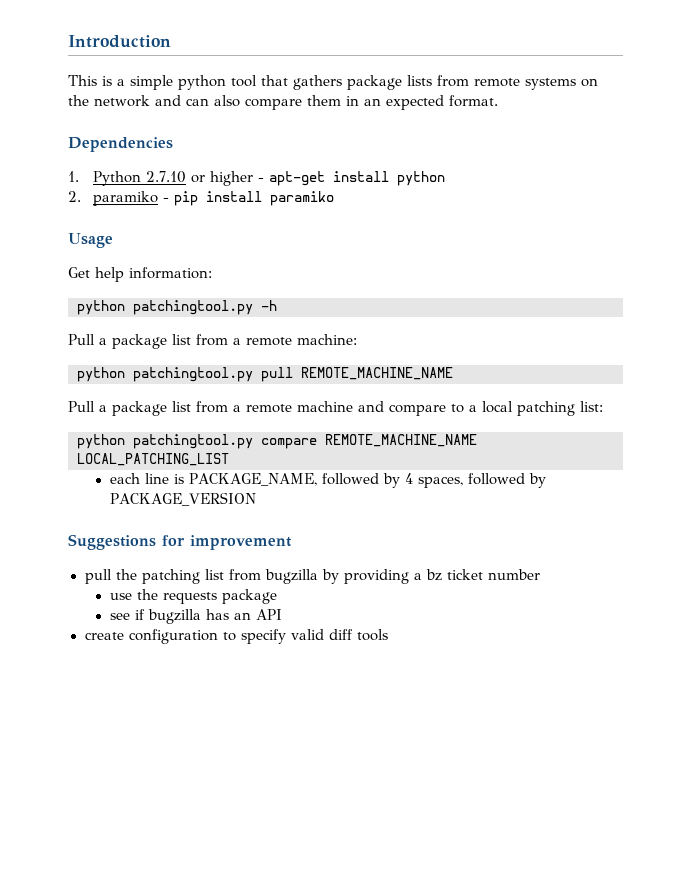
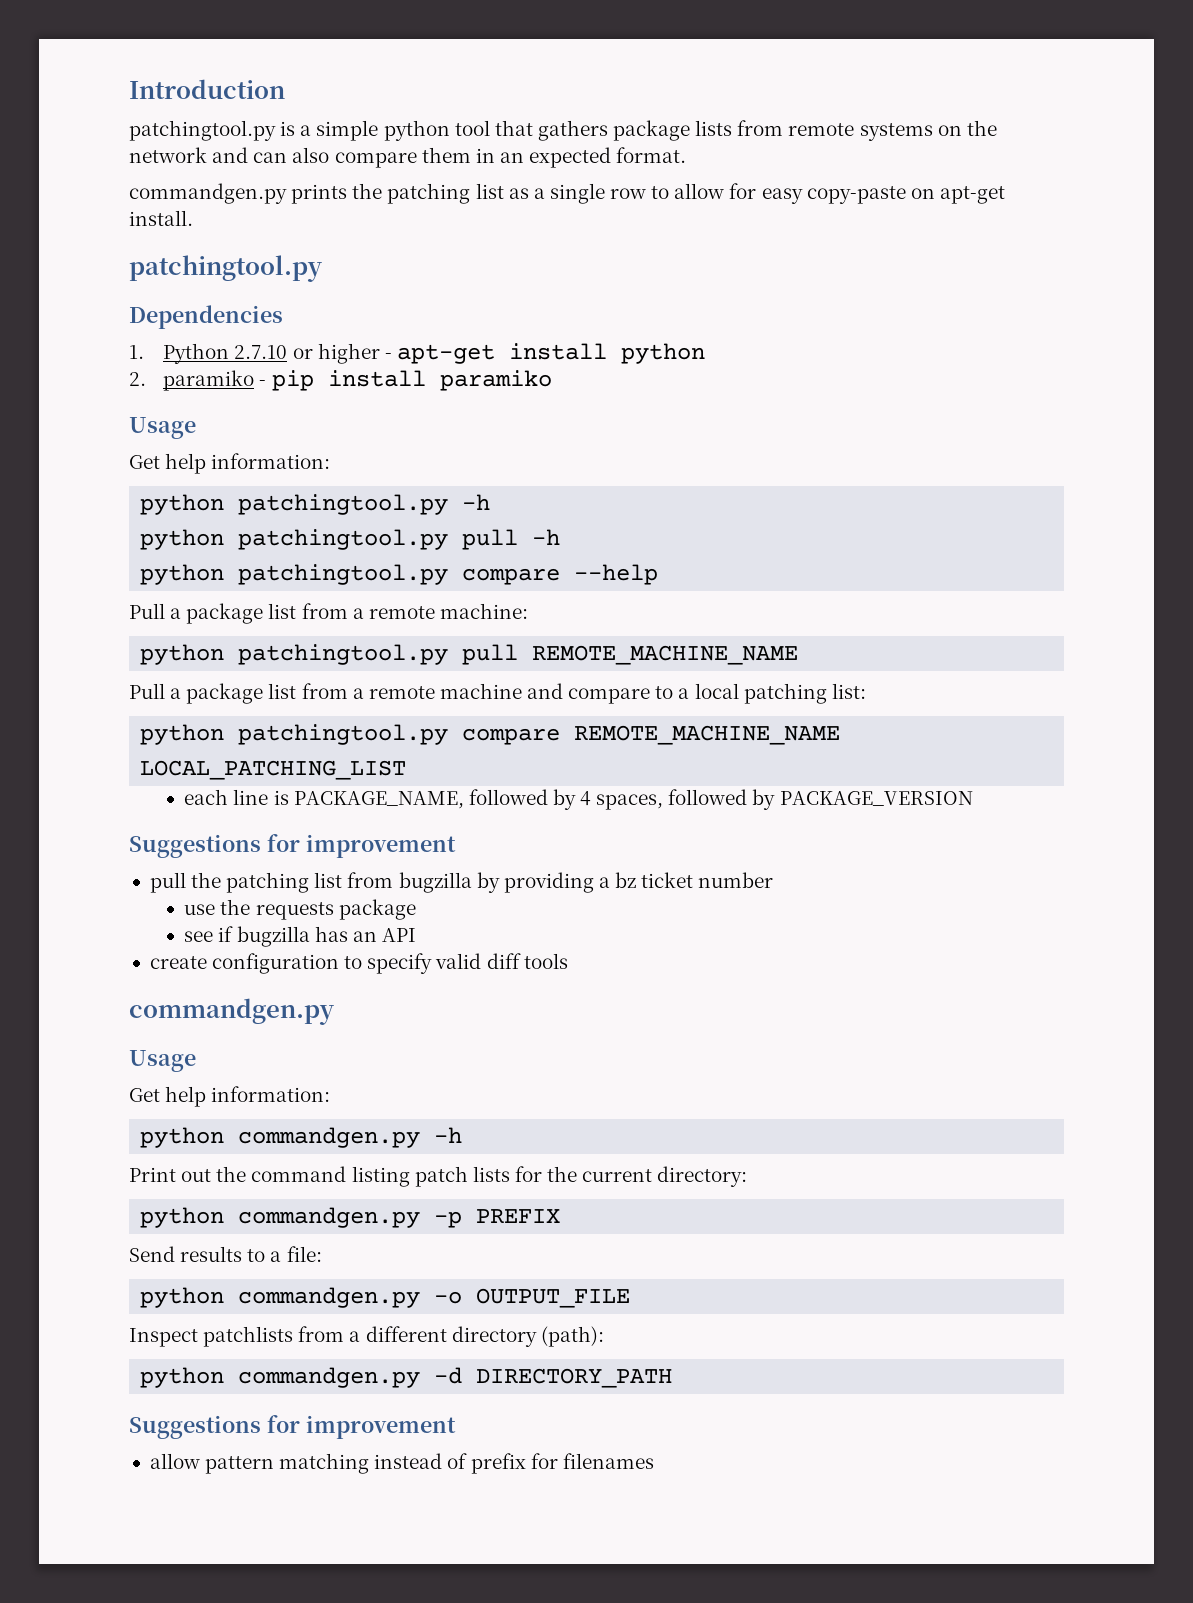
- This is a simple python tool that gathers package lists from remote systems on the network and can also compare them in an expected format.
+ patchingtool.py is a simple python tool that gathers package lists from remote systems on the network and can also compare them in an expected format.
+ commandgen.py prints the patching list as a single row to allow for easy copy-paste on apt-get install.
+ patchingtool.py
+ python patchingtool.py pull -h
+ python patchingtool.py compare --help
  create configuration to specify valid diff tools
+ commandgen.py
+ Usage
+ Get help information:
+ python commandgen.py -h
+ Print out the command listing patch lists for the current directory:
+ python commandgen.py -p PREFIX
+ Send results to a file:
+ python commandgen.py -o OUTPUT_FILE
+ Inspect patchlists from a different directory (path):
+ python commandgen.py -d DIRECTORY_PATH
+ Suggestions for improvement
+ allow pattern matching instead of prefix for filenames

